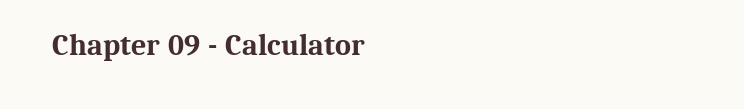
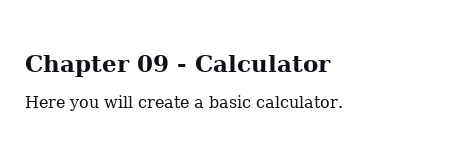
+ Here you will create a basic calculator.

